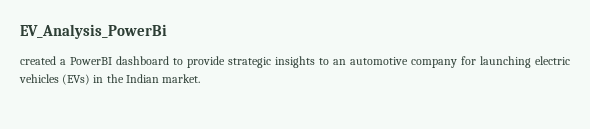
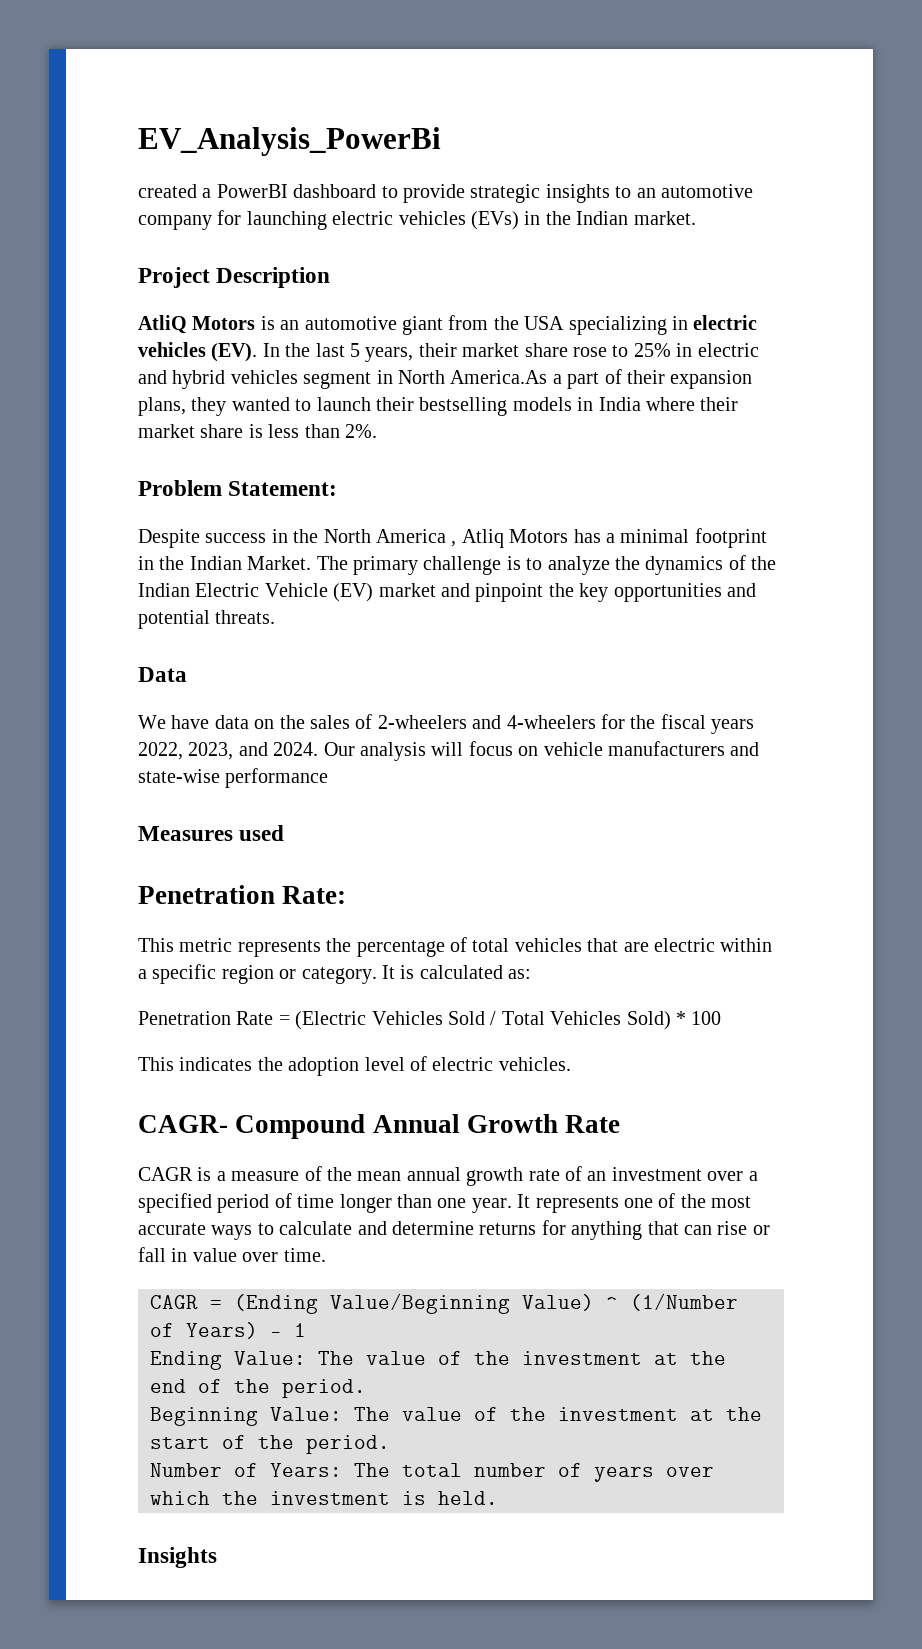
+ Project Description
+ AtliQ Motors is an automotive giant from the USA specializing in electric vehicles (EV). In the last 5 years, their market share rose to 25% in electric and hybrid vehicles segment in North America.As a part of their expansion plans, they wanted to launch their bestselling models in India where their market share is less than 2%.
+ Problem Statement:
+ Despite success in the North America , Atliq Motors has a minimal footprint in the Indian Market. The primary challenge is to analyze the dynamics of the Indian Electric Vehicle (EV) market and pinpoint the key opportunities and potential threats.
+ Data
+ We have data on the sales of 2-wheelers and 4-wheelers for the fiscal years 2022, 2023, and 2024. Our analysis will focus on vehicle manufacturers and state-wise performance
+ Measures used
+ Penetration Rate:
+ This metric represents the percentage of total vehicles that are electric within a specific region or category. It is calculated as:
+ Penetration Rate = (Electric Vehicles Sold / Total Vehicles Sold) * 100
+ This indicates the adoption level of electric vehicles.
+ CAGR- Compound Annual Growth Rate
+ CAGR is a measure of the mean annual growth rate of an investment over a specified period of time longer than one year. It represents one of the most accurate ways to calculate and determine returns for anything that can rise or fall in value over time.
+ CAGR = (Ending Value/Beginning Value) ^ (1/Number of Years) – 1
+ Ending Value: The value of the investment at the end of the period.
+ Beginning Value: The value of the investment at the start of the period.
+ Number of Years: The total number of years over which the investment is held.
+ Insights

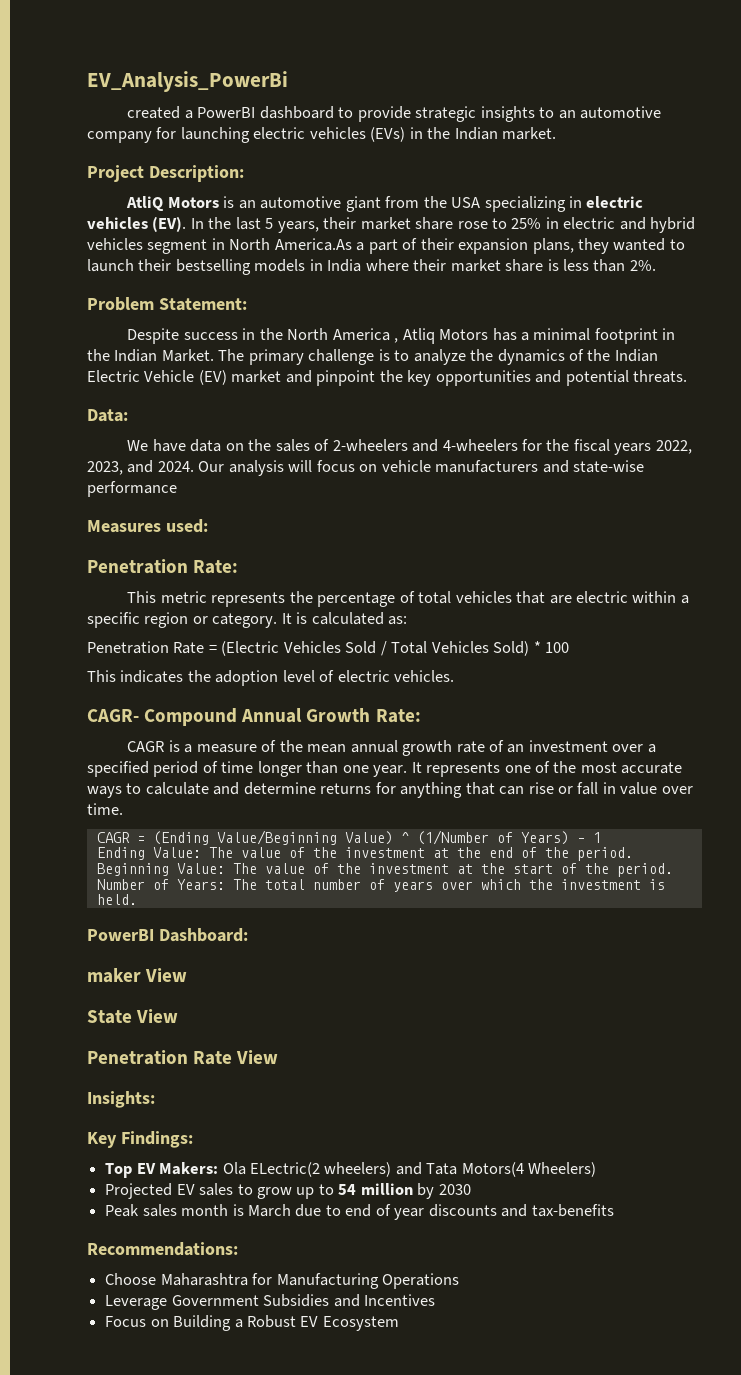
- Project Description
+ Project Description:
- Data
+ Data:
- Measures used
+ Measures used:
- CAGR- Compound Annual Growth Rate
+ CAGR- Compound Annual Growth Rate:
- Insights
+ PowerBI Dashboard:
+ maker View
+ State View
+ Penetration Rate View
+ Insights:
+ Key Findings:
+ Top EV Makers: Ola ELectric(2 wheelers) and Tata Motors(4 Wheelers)
+ Projected EV sales to grow up to 54 million by 2030
+ Peak sales month is March due to end of year discounts and tax-benefits
+ Recommendations:
+ Choose Maharashtra for Manufacturing Operations
+ Leverage Government Subsidies and Incentives
+ Focus on Building a Robust EV Ecosystem

